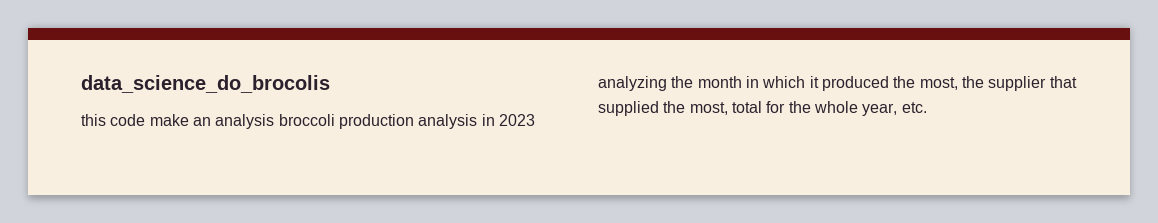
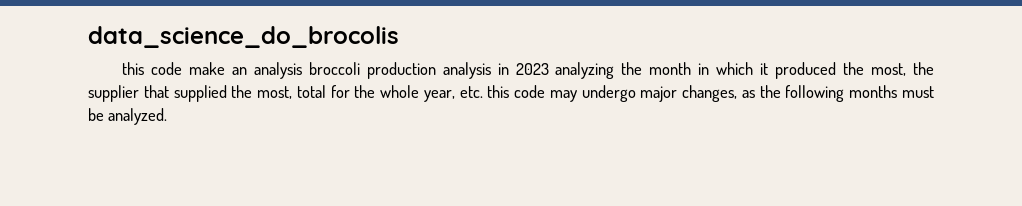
- this code make an analysis broccoli production analysis in 2023 analyzing the month in which it produced the most, the supplier that supplied the most, total for the whole year, etc.
+ this code make an analysis broccoli production analysis in 2023 analyzing the month in which it produced the most, the supplier that supplied the most, total for the whole year, etc. this code may undergo major changes, as the following months must be analyzed.

